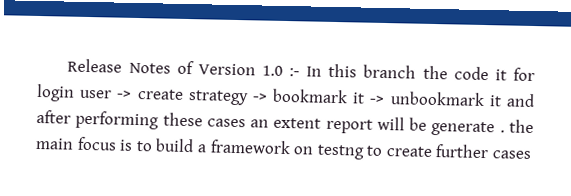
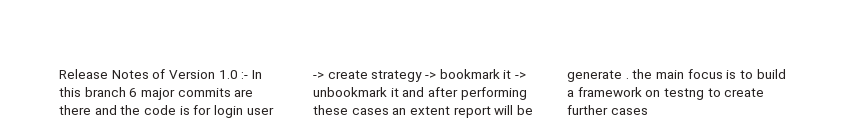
- Release Notes of Version 1.0 :- In this branch the code it for login user -> create strategy -> bookmark it -> unbookmark it and after performing these cases an extent report will be generate . the main focus is to build a framework on testng to create further cases
+ Release Notes of Version 1.0 :- In this branch 6 major commits are there and the code is for login user -> create strategy -> bookmark it -> unbookmark it and after performing these cases an extent report will be generate . the main focus is to build a framework on testng to create further cases

